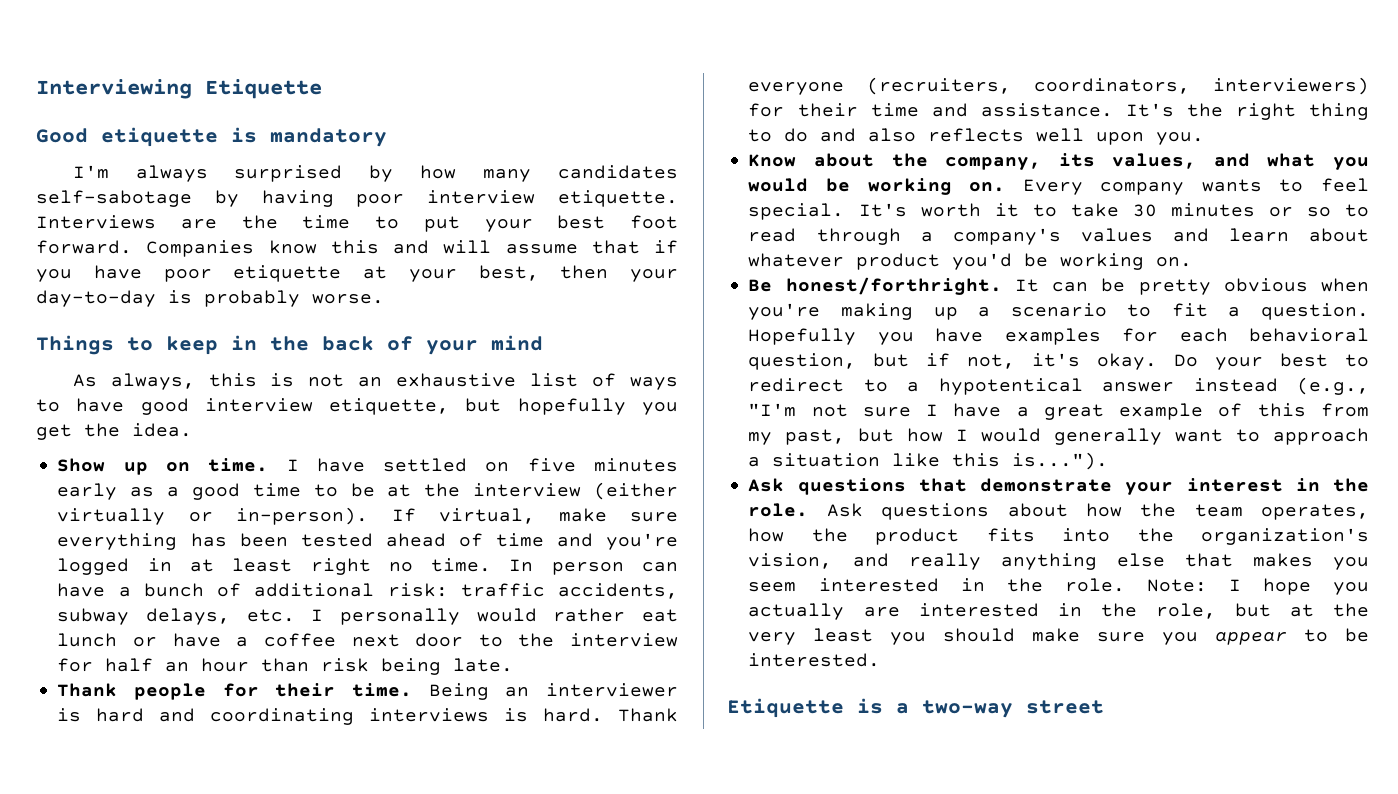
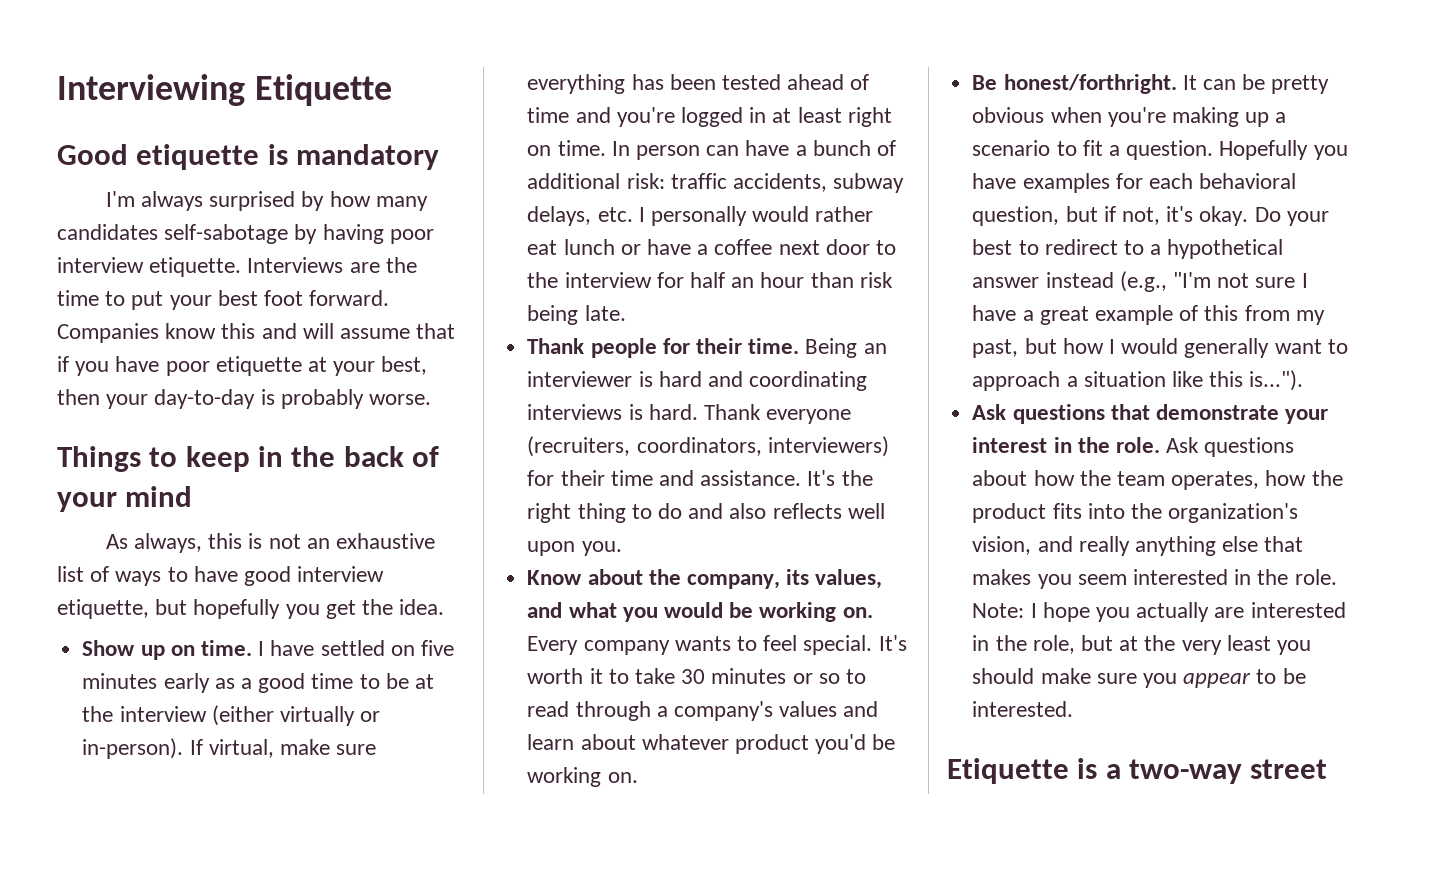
- If virtual, make sure everything has been tested ahead of time and you're logged in at least right no time.
+ If virtual, make sure everything has been tested ahead of time and you're logged in at least right on time.
- Do your best to redirect to a hypotentical answer instead (e.g., "I'm not sure I have a great example of this from my past, but how I would generally want to approach a situation like this is...").
+ Do your best to redirect to a hypothetical answer instead (e.g., "I'm not sure I have a great example of this from my past, but how I would generally want to approach a situation like this is...").

